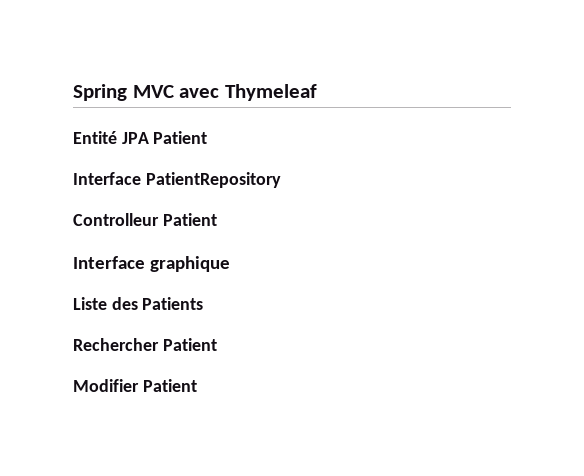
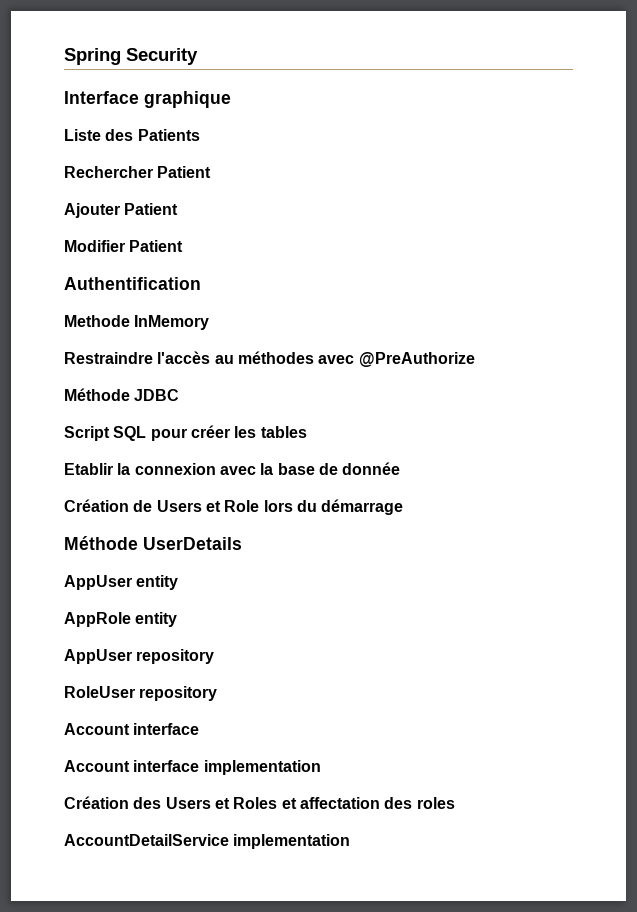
- Spring MVC avec Thymeleaf
- Entité JPA Patient
- Interface PatientRepository
- Controlleur Patient
+ Spring Security
+ Ajouter Patient
+ Authentification
+ Methode InMemory
+ Restraindre l'accès au méthodes avec @PreAuthorize
+ Méthode JDBC
+ Script SQL pour créer les tables
+ Etablir la connexion avec la base de donnée
+ Création de Users et Role lors du démarrage
+ Méthode UserDetails
+ AppUser entity
+ AppRole entity
+ AppUser repository
+ RoleUser repository
+ Account interface
+ Account interface implementation
+ Création des Users et Roles et affectation des roles
+ AccountDetailService implementation

